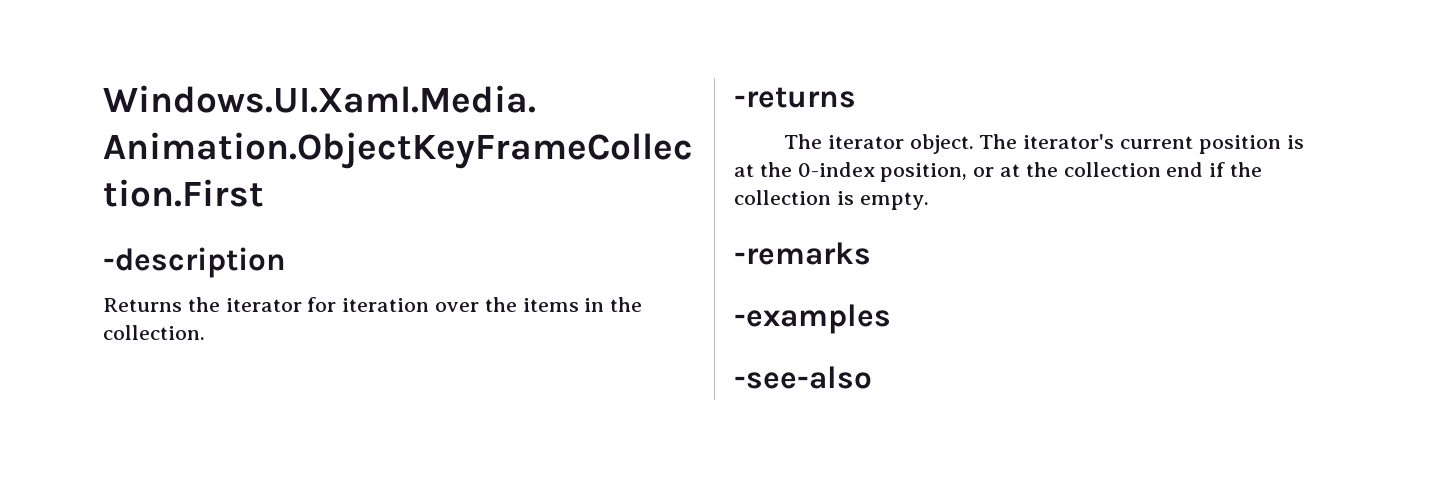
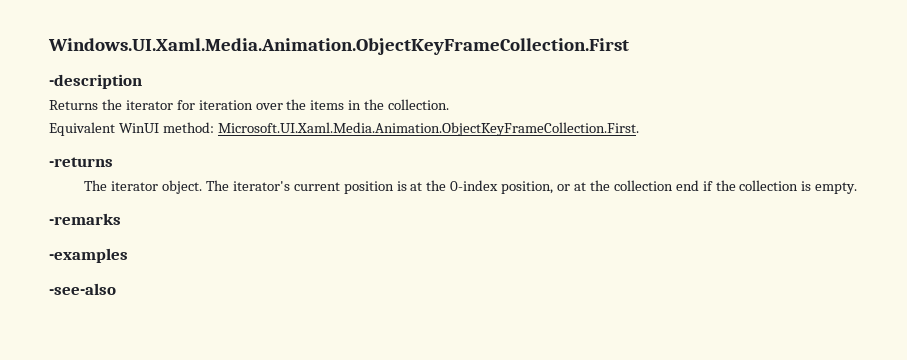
+ Equivalent WinUI method: Microsoft.UI.Xaml.Media.Animation.ObjectKeyFrameCollection.First.

